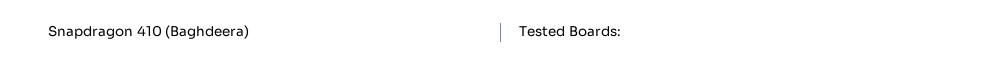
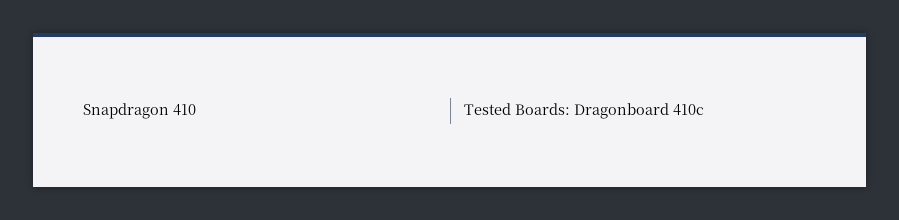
- Snapdragon 410 (Baghdeera)
+ Snapdragon 410
- Tested Boards:
+ Tested Boards: Dragonboard 410c

